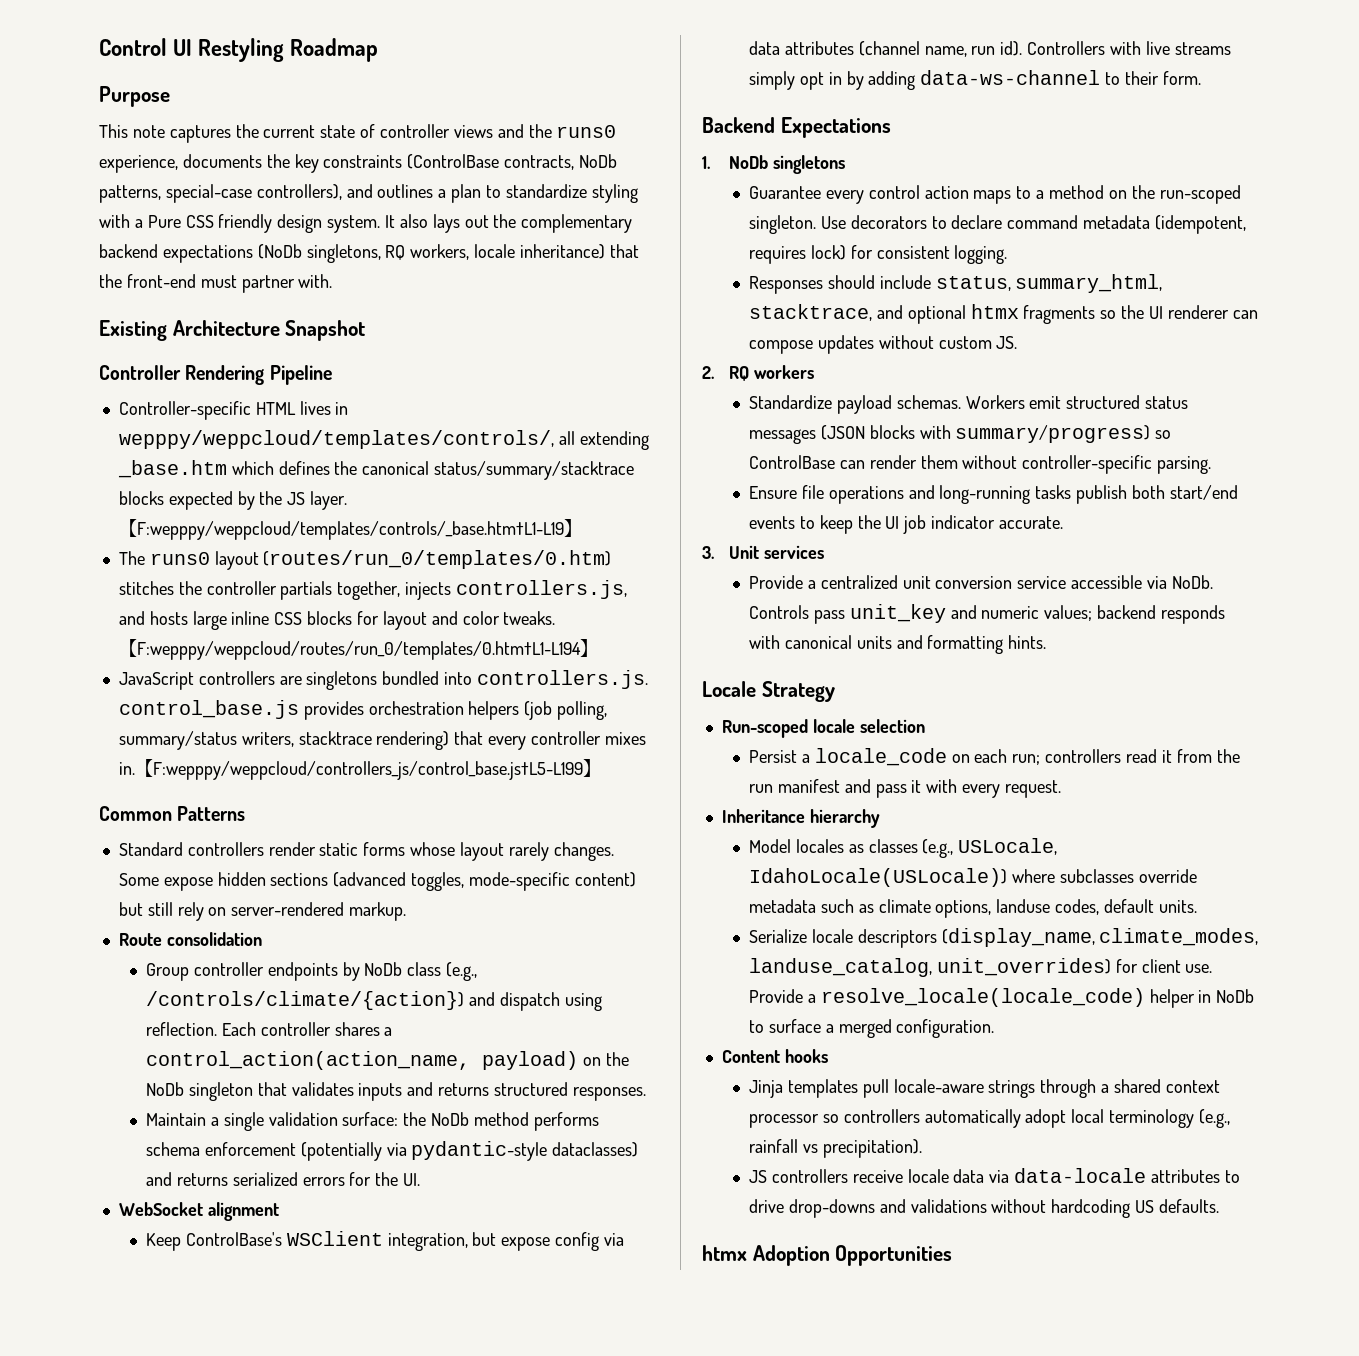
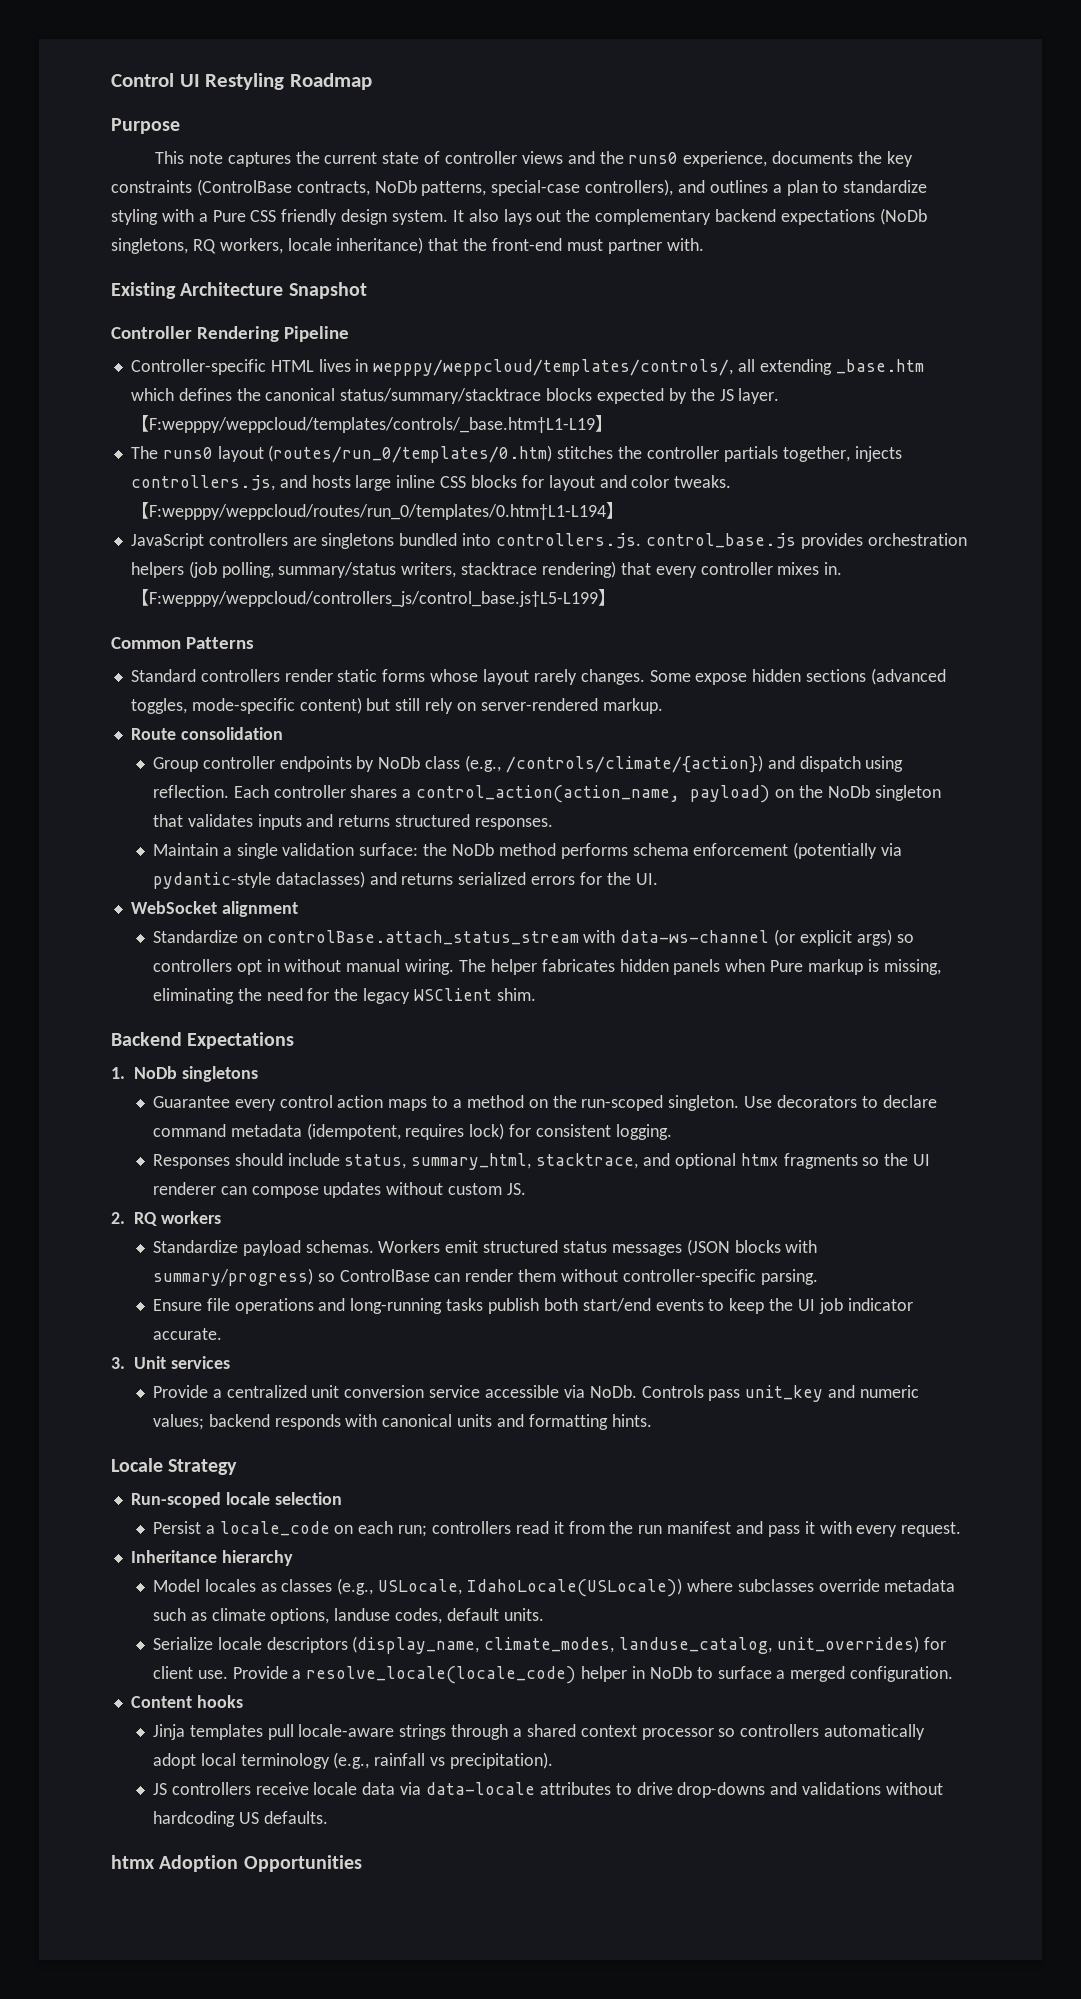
- Keep ControlBase's WSClient integration, but expose config via data attributes (channel name, run id). Controllers with live streams simply opt in by adding data-ws-channel to their form.
+ Standardize on controlBase.attach_status_stream with data-ws-channel (or explicit args) so controllers opt in without manual wiring. The helper fabricates hidden panels when Pure markup is missing, eliminating the need for the legacy WSClient shim.

